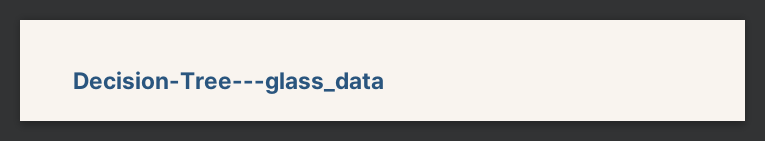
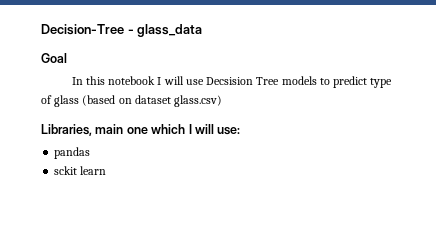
- Decision-Tree---glass_data
+ Decision-Tree - glass_data
+ Goal
+ In this notebook I will use Decsision Tree models to predict type of glass (based on dataset glass.csv)
+ Libraries, main one which I will use:
+ pandas
+ sckit learn

